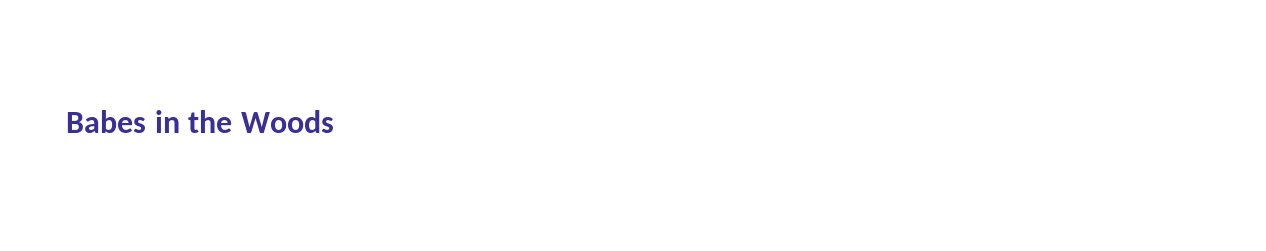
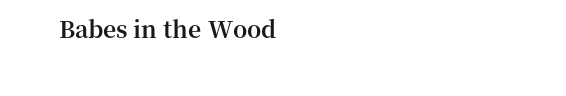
- Babes in the Woods
+ Babes in the Wood

